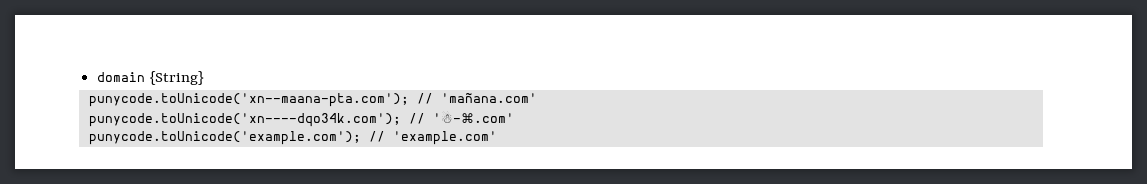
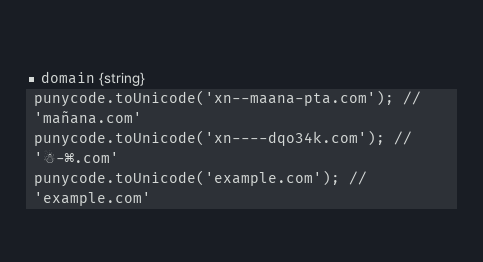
- domain {String}
+ domain {string}

